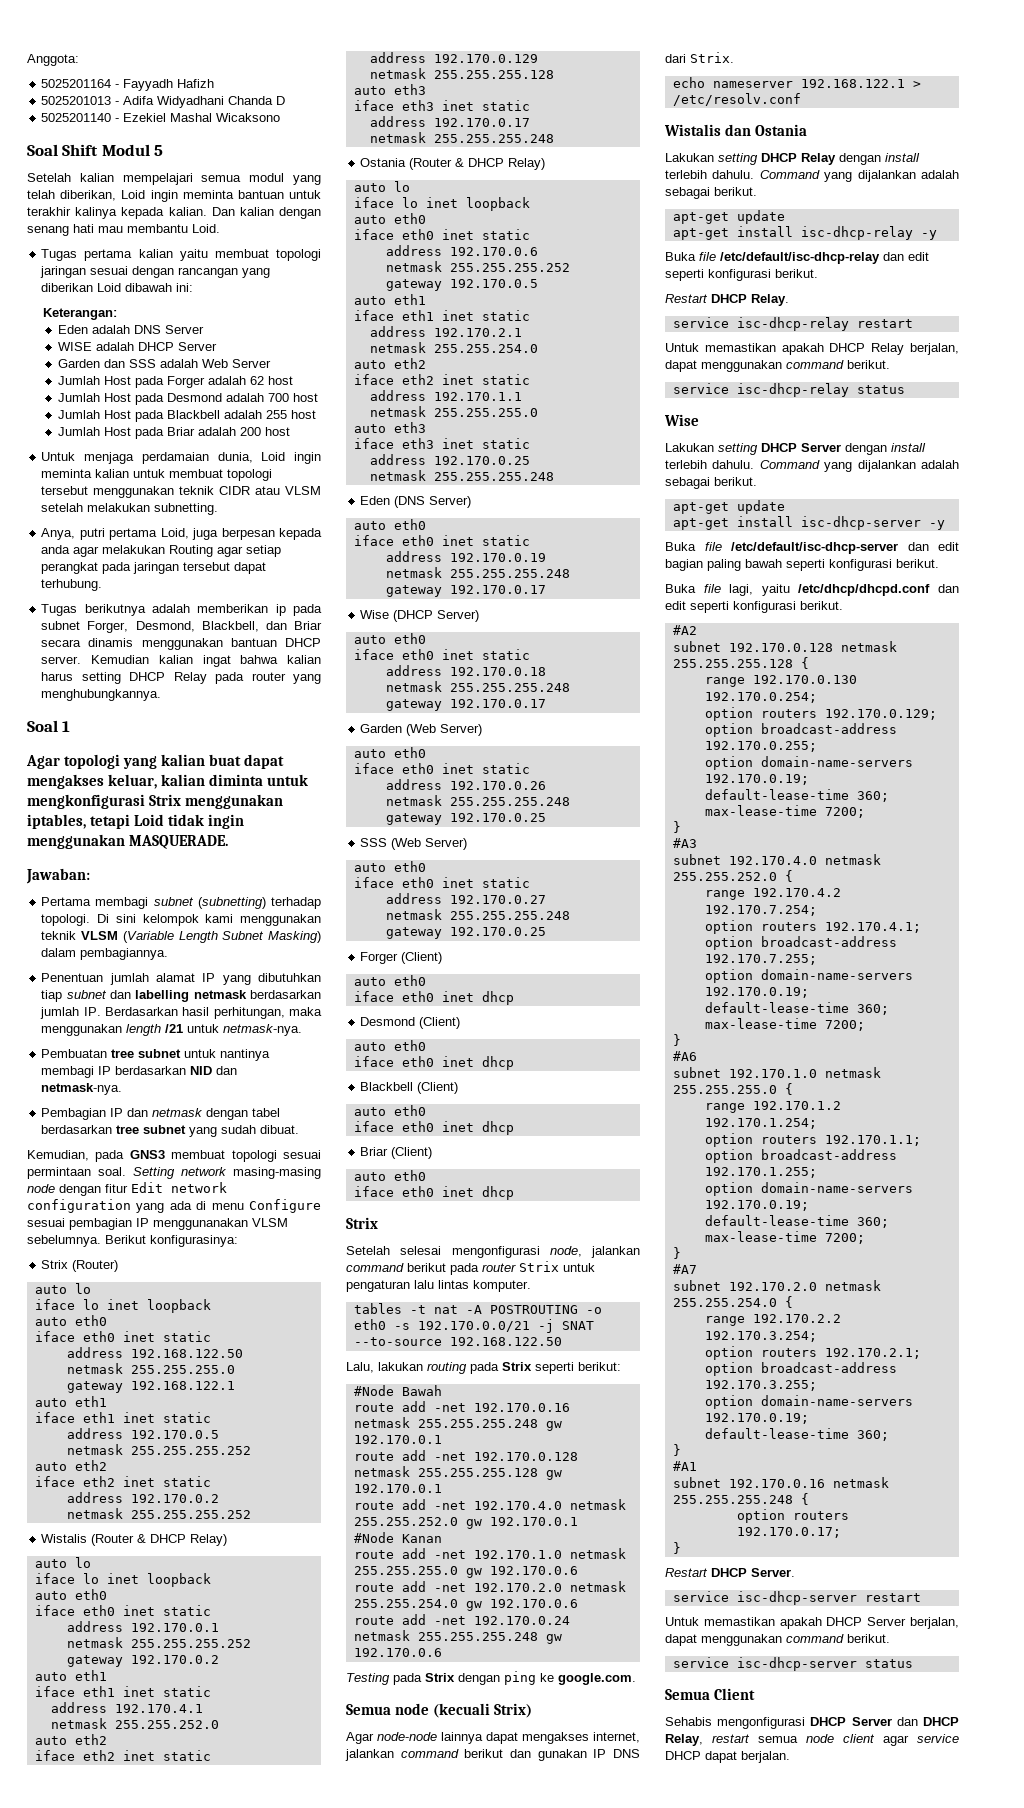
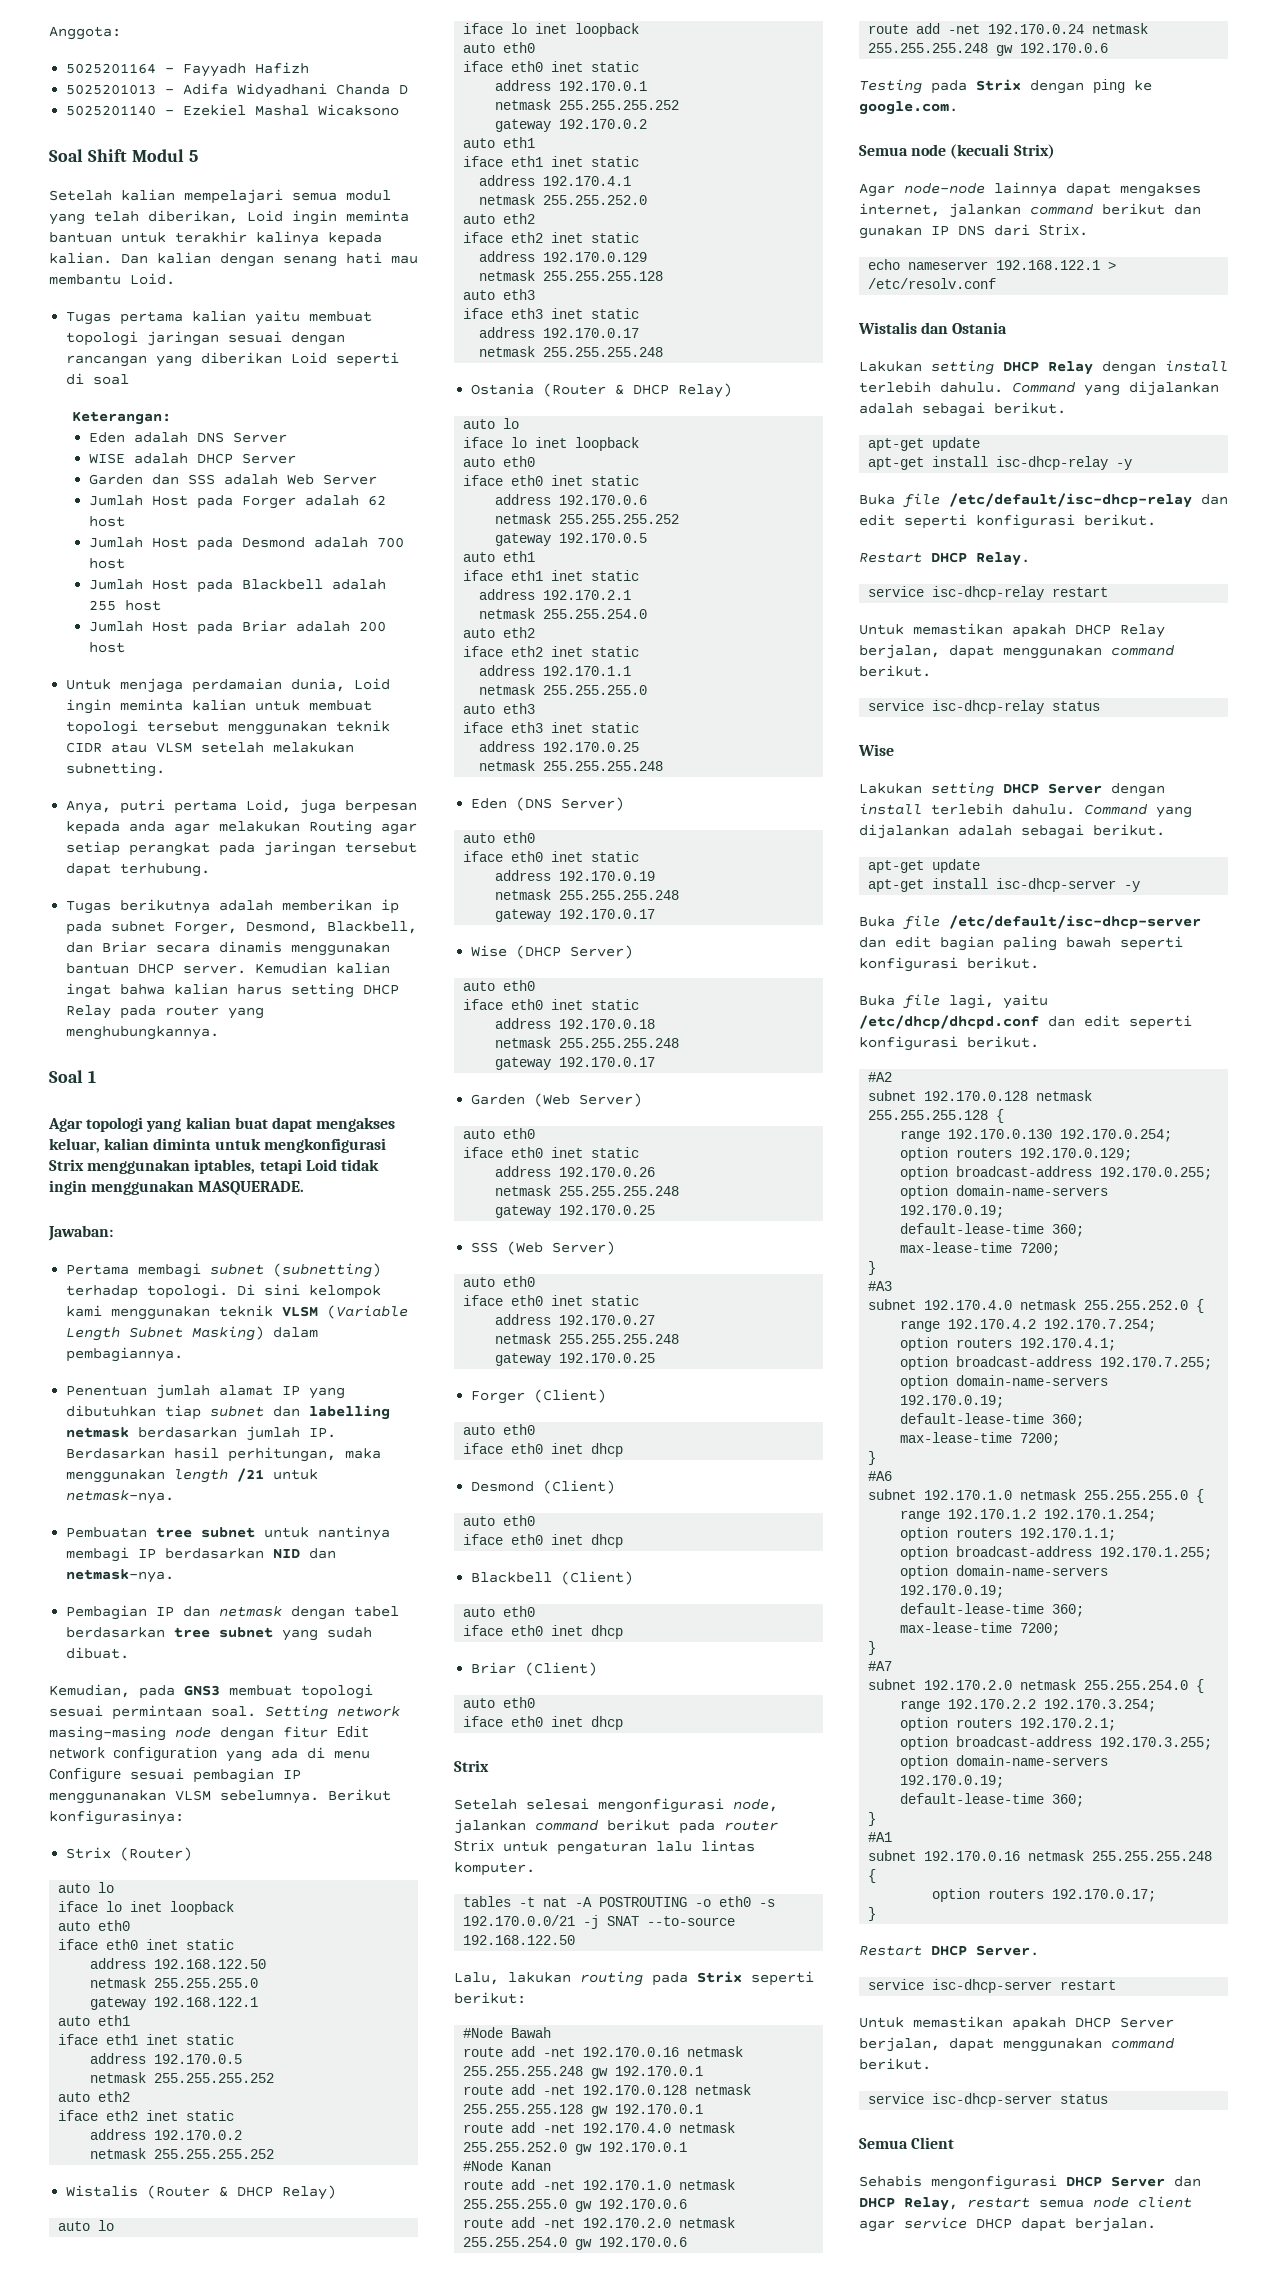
- Tugas pertama kalian yaitu membuat topologi jaringan sesuai dengan rancangan yang diberikan Loid dibawah ini:
+ Tugas pertama kalian yaitu membuat topologi jaringan sesuai dengan rancangan yang diberikan Loid seperti di soal

